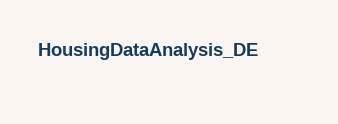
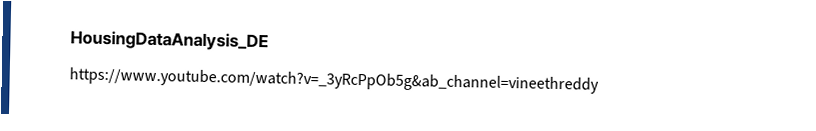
+ https://www.youtube.com/watch?v=_3yRcPpOb5g&ab_channel=vineethreddy

